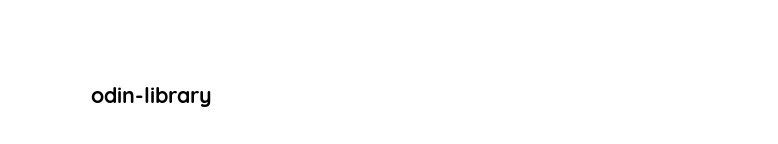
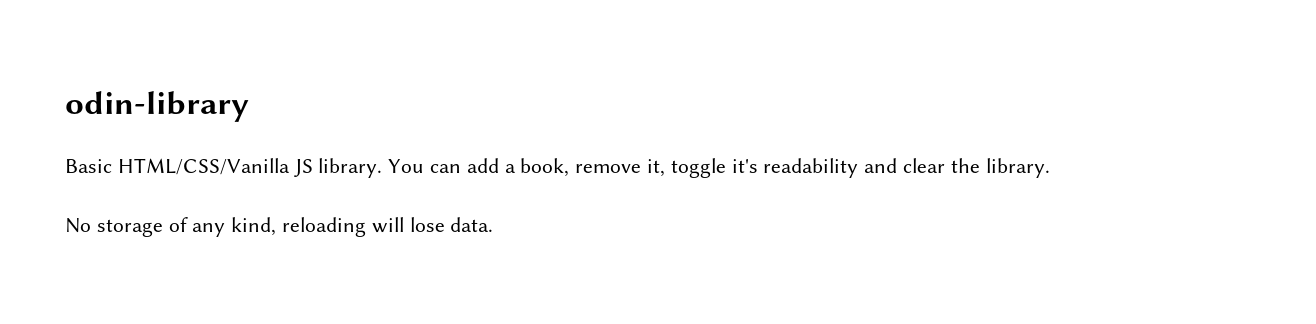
+ Basic HTML/CSS/Vanilla JS library. You can add a book, remove it, toggle it's readability and clear the library.
+ No storage of any kind, reloading will lose data.

